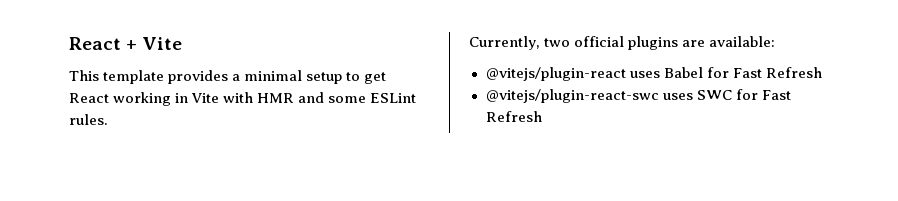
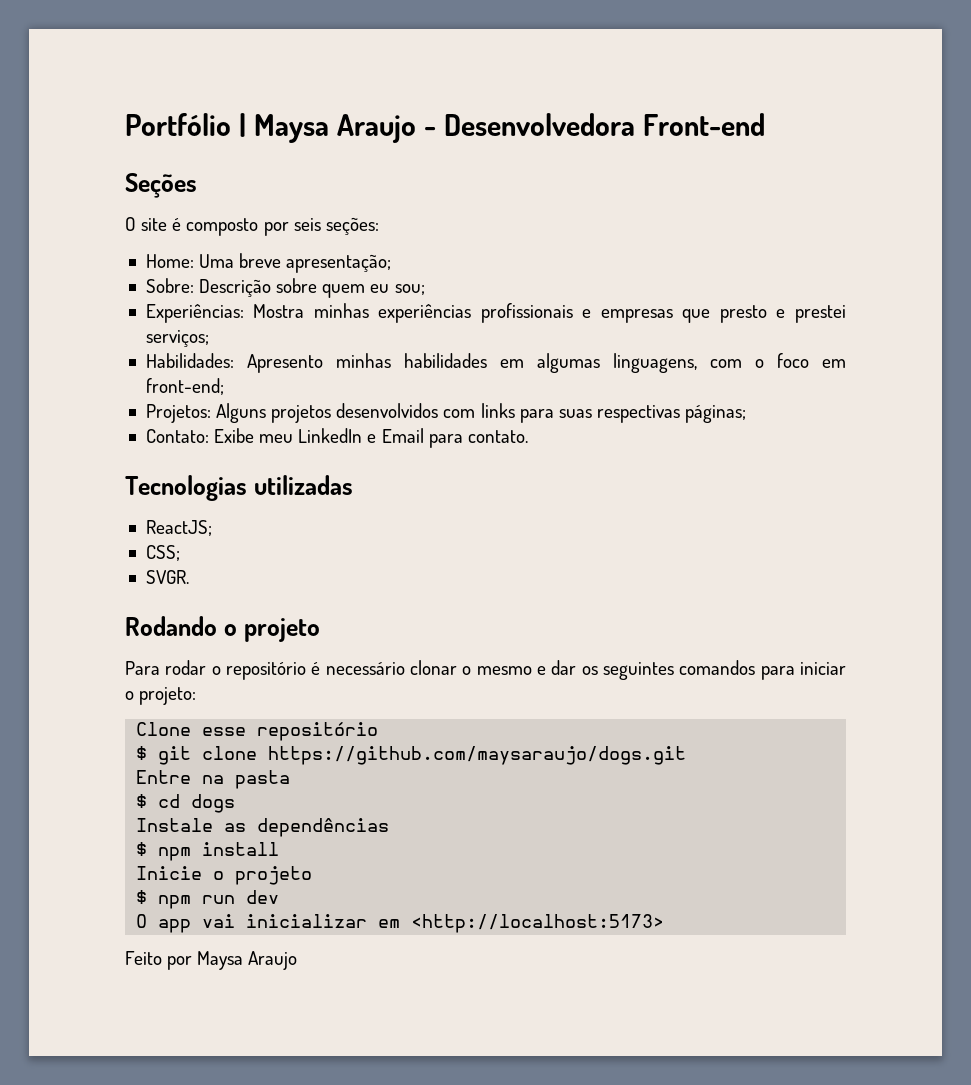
- React + Vite
- This template provides a minimal setup to get React working in Vite with HMR and some ESLint rules.
- Currently, two official plugins are available:
- @vitejs/plugin-react uses Babel for Fast Refresh
- @vitejs/plugin-react-swc uses SWC for Fast Refresh
+ Portfólio | Maysa Araujo - Desenvolvedora Front-end
+ Seções
+ O site é composto por seis seções:
+ Home: Uma breve apresentação;
+ Sobre: Descrição sobre quem eu sou;
+ Experiências: Mostra minhas experiências profissionais e empresas que presto e prestei serviços;
+ Habilidades: Apresento minhas habilidades em algumas linguagens, com o foco em front-end;
+ Projetos: Alguns projetos desenvolvidos com links para suas respectivas páginas;
+ Contato: Exibe meu LinkedIn e Email para contato.
+ Tecnologias utilizadas
+ ReactJS;
+ CSS;
+ SVGR.
+ Rodando o projeto
+ Para rodar o repositório é necessário clonar o mesmo e dar os seguintes comandos para iniciar o projeto:
+ Clone esse repositório
+ $ git clone https://github.com/maysaraujo/dogs.git
+ Entre na pasta
+ $ cd dogs
+ Instale as dependências
+ $ npm install
+ Inicie o projeto
+ $ npm run dev
+ O app vai inicializar em <http://localhost:5173>
+ Feito por Maysa Araujo

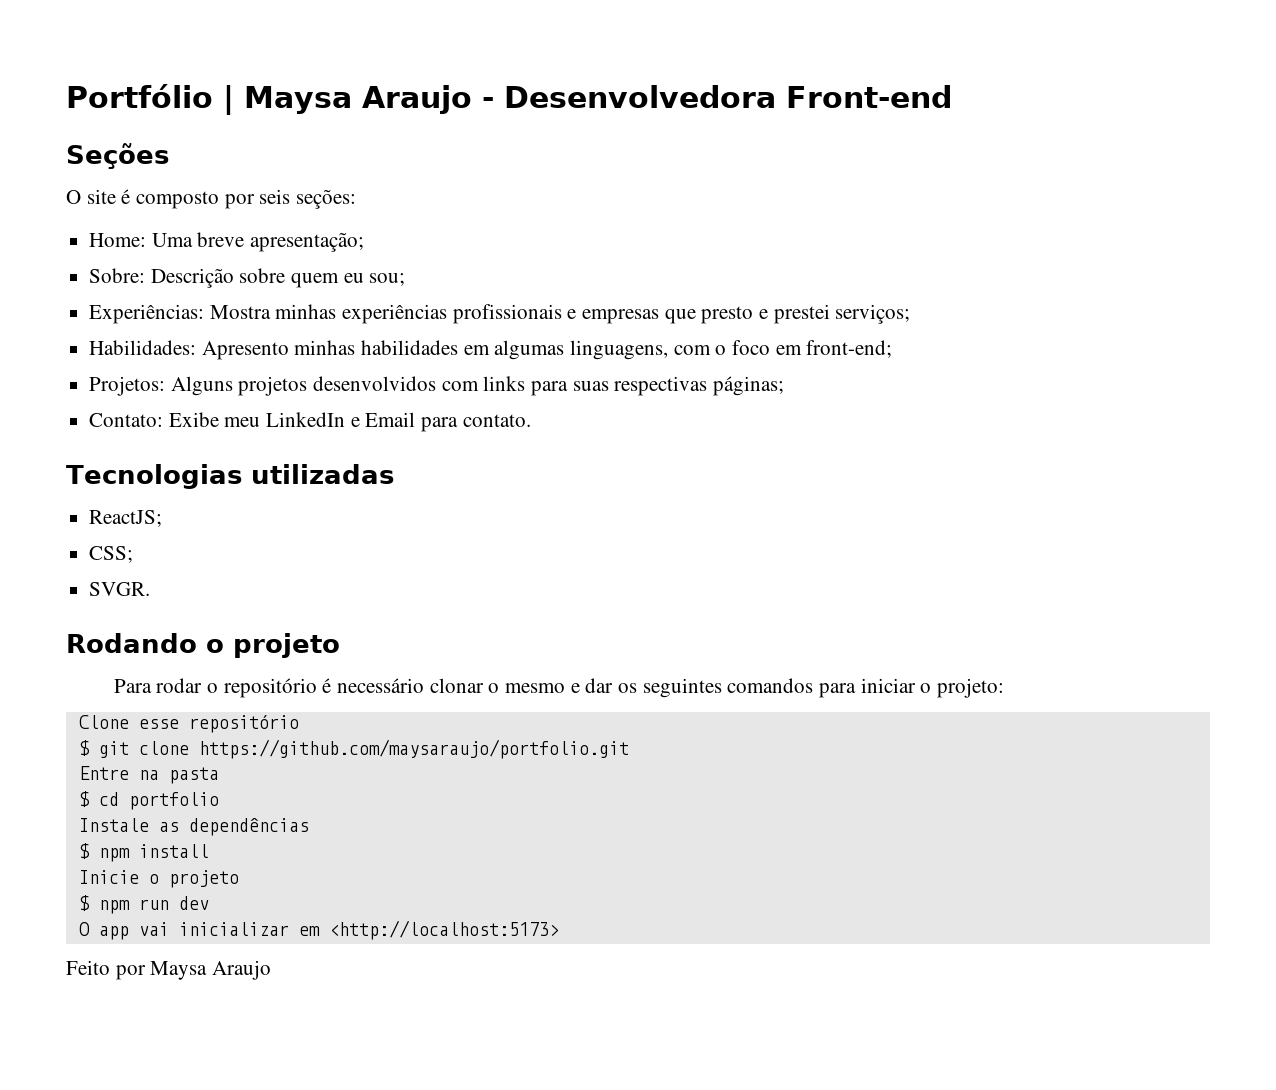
- $ git clone https://github.com/maysaraujo/dogs.git
+ $ git clone https://github.com/maysaraujo/portfolio.git
- $ cd dogs
+ $ cd portfolio

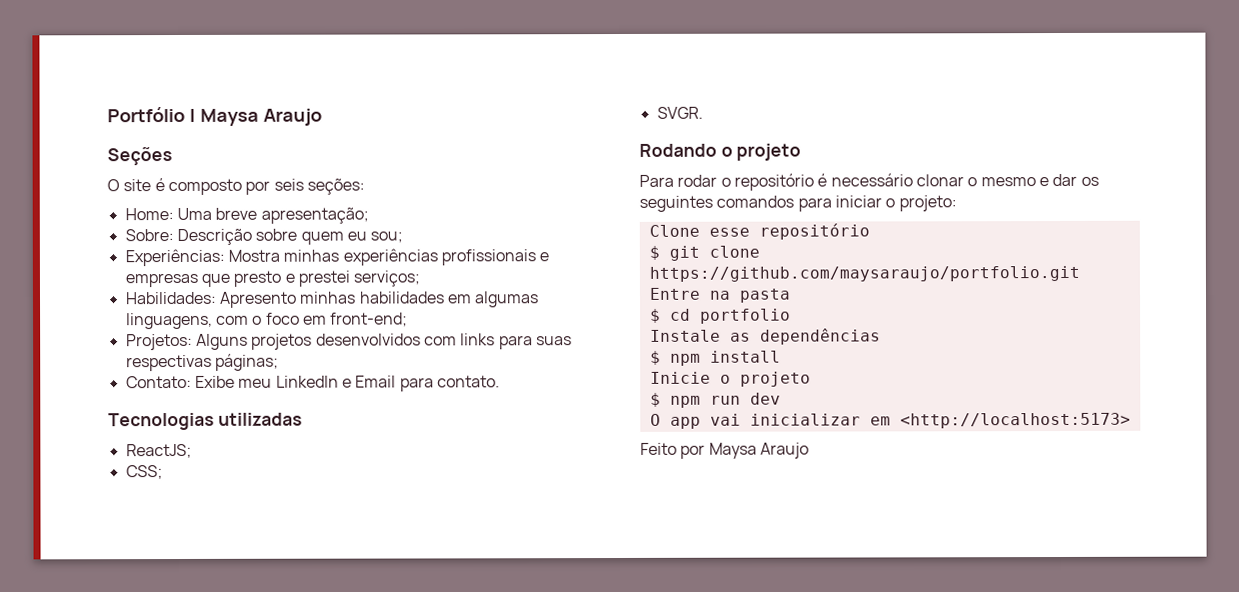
- Portfólio | Maysa Araujo - Desenvolvedora Front-end
+ Portfólio | Maysa Araujo

